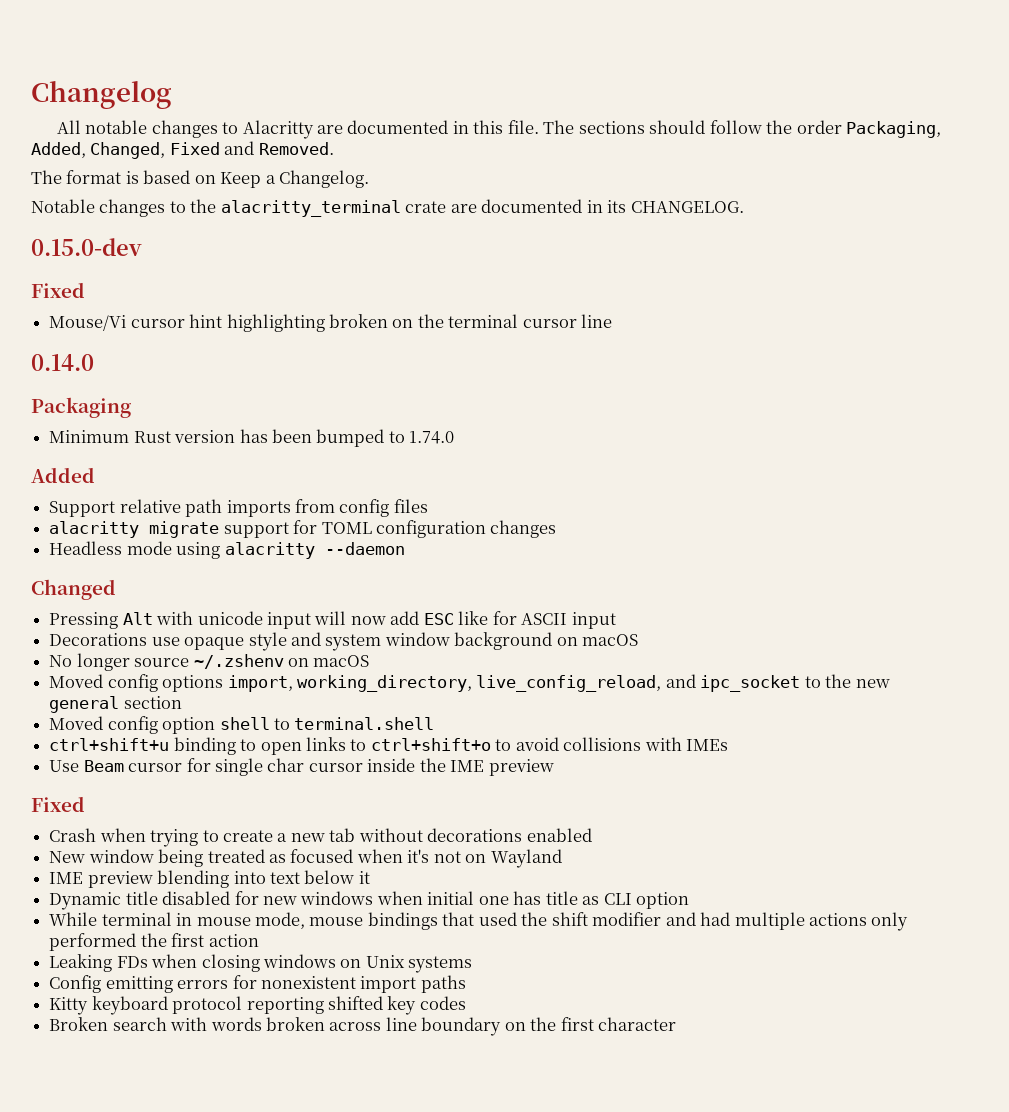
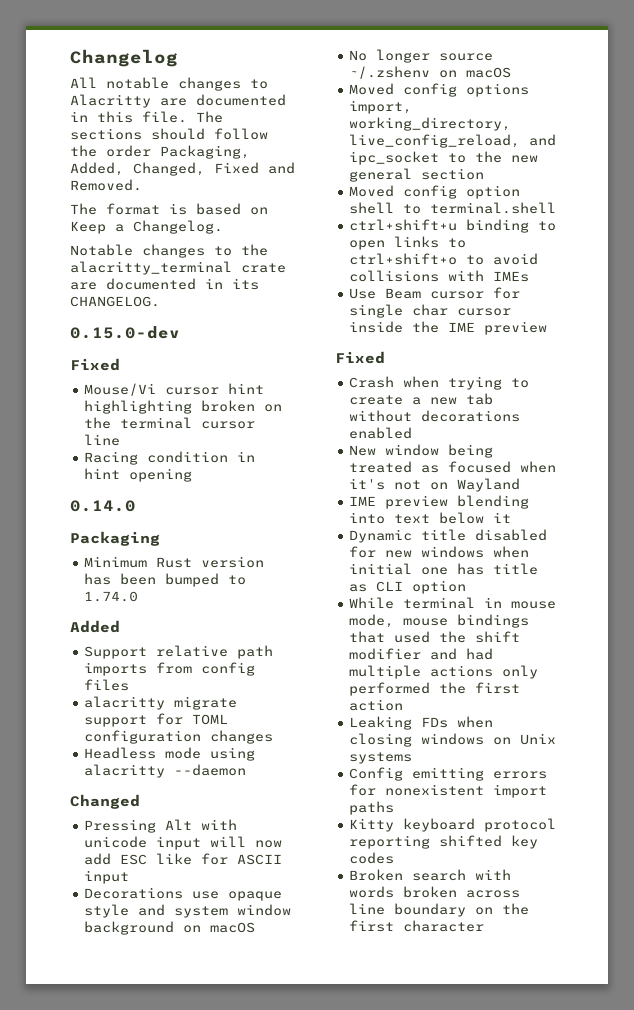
+ Racing condition in hint opening

